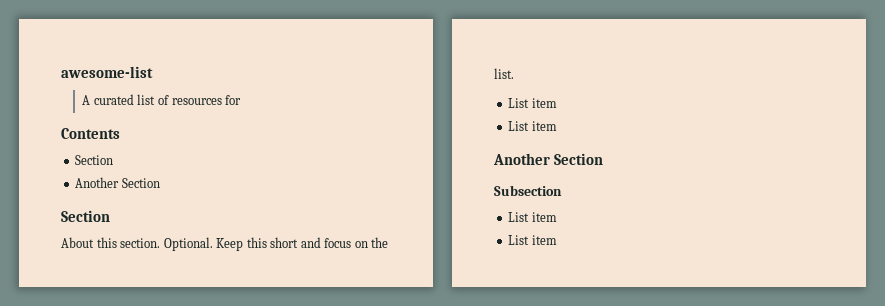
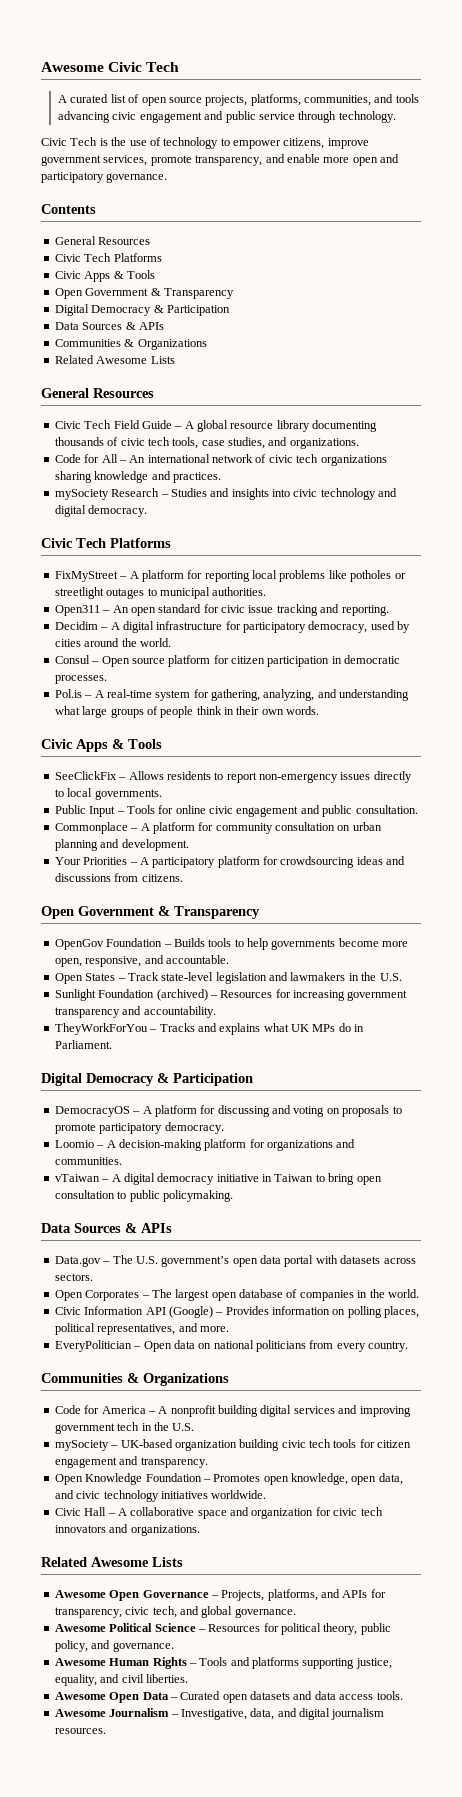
- awesome-list
+ Awesome Civic Tech
- A curated list of resources for
+ A curated list of open source projects, platforms, communities, and tools advancing civic engagement and public service through technology.
+ Civic Tech is the use of technology to empower citizens, improve government services, promote transparency, and enable more open and participatory governance.
  Contents
- Section
- Another Section
- Section
- About this section. Optional. Keep this short and focus on the list.
- List item
- List item
- Another Section
- Subsection
- List item
- List item
+ General Resources
+ Civic Tech Platforms
+ Civic Apps & Tools
+ Open Government & Transparency
+ Digital Democracy & Participation
+ Data Sources & APIs
+ Communities & Organizations
+ Related Awesome Lists
+ General Resources
+ Civic Tech Field Guide – A global resource library documenting thousands of civic tech tools, case studies, and organizations.
+ Code for All – An international network of civic tech organizations sharing knowledge and practices.
+ mySociety Research – Studies and insights into civic technology and digital democracy.
+ Civic Tech Platforms
+ FixMyStreet – A platform for reporting local problems like potholes or streetlight outages to municipal authorities.
+ Open311 – An open standard for civic issue tracking and reporting.
+ Decidim – A digital infrastructure for participatory democracy, used by cities around the world.
+ Consul – Open source platform for citizen participation in democratic processes.
+ Pol.is – A real-time system for gathering, analyzing, and understanding what large groups of people think in their own words.
+ Civic Apps & Tools
+ SeeClickFix – Allows residents to report non-emergency issues directly to local governments.
+ Public Input – Tools for online civic engagement and public consultation.
+ Commonplace – A platform for community consultation on urban planning and development.
+ Your Priorities – A participatory platform for crowdsourcing ideas and discussions from citizens.
+ Open Government & Transparency
+ OpenGov Foundation – Builds tools to help governments become more open, responsive, and accountable.
+ Open States – Track state-level legislation and lawmakers in the U.S.
+ Sunlight Foundation (archived) – Resources for increasing government transparency and accountability.
+ TheyWorkForYou – Tracks and explains what UK MPs do in Parliament.
+ Digital Democracy & Participation
+ DemocracyOS – A platform for discussing and voting on proposals to promote participatory democracy.
+ Loomio – A decision-making platform for organizations and communities.
+ vTaiwan – A digital democracy initiative in Taiwan to bring open consultation to public policymaking.
+ Data Sources & APIs
+ Data.gov – The U.S. government’s open data portal with datasets across sectors.
+ Open Corporates – The largest open database of companies in the world.
+ Civic Information API (Google) – Provides information on polling places, political representatives, and more.
+ EveryPolitician – Open data on national politicians from every country.
+ Communities & Organizations
+ Code for America – A nonprofit building digital services and improving government tech in the U.S.
+ mySociety – UK-based organization building civic tech tools for citizen engagement and transparency.
+ Open Knowledge Foundation – Promotes open knowledge, open data, and civic technology initiatives worldwide.
+ Civic Hall – A collaborative space and organization for civic tech innovators and organizations.
+ Related Awesome Lists
+ Awesome Open Governance – Projects, platforms, and APIs for transparency, civic tech, and global governance.
+ Awesome Political Science – Resources for political theory, public policy, and governance.
+ Awesome Human Rights – Tools and platforms supporting justice, equality, and civil liberties.
+ Awesome Open Data – Curated open datasets and data access tools.
+ Awesome Journalism – Investigative, data, and digital journalism resources.

